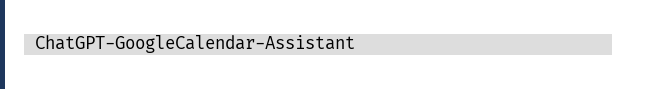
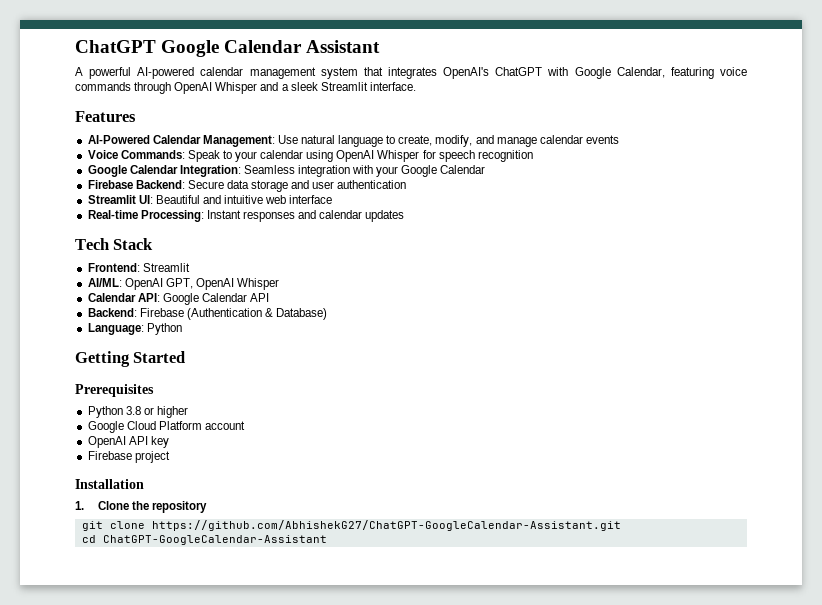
- ChatGPT-GoogleCalendar-Assistant
+ ChatGPT Google Calendar Assistant
+ A powerful AI-powered calendar management system that integrates OpenAI's ChatGPT with Google Calendar, featuring voice commands through OpenAI Whisper and a sleek Streamlit interface.
+ Features
+ AI-Powered Calendar Management: Use natural language to create, modify, and manage calendar events
+ Voice Commands: Speak to your calendar using OpenAI Whisper for speech recognition
+ Google Calendar Integration: Seamless integration with your Google Calendar
+ Firebase Backend: Secure data storage and user authentication
+ Streamlit UI: Beautiful and intuitive web interface
+ Real-time Processing: Instant responses and calendar updates
+ Tech Stack
+ Frontend: Streamlit
+ AI/ML: OpenAI GPT, OpenAI Whisper
+ Calendar API: Google Calendar API
+ Backend: Firebase (Authentication & Database)
+ Language: Python
+ Getting Started
+ Prerequisites
+ Python 3.8 or higher
+ Google Cloud Platform account
+ OpenAI API key
+ Firebase project
+ Installation
+ 1. Clone the repository
+ git clone https://github.com/AbhishekG27/ChatGPT-GoogleCalendar-Assistant.git
+ cd ChatGPT-GoogleCalendar-Assistant

